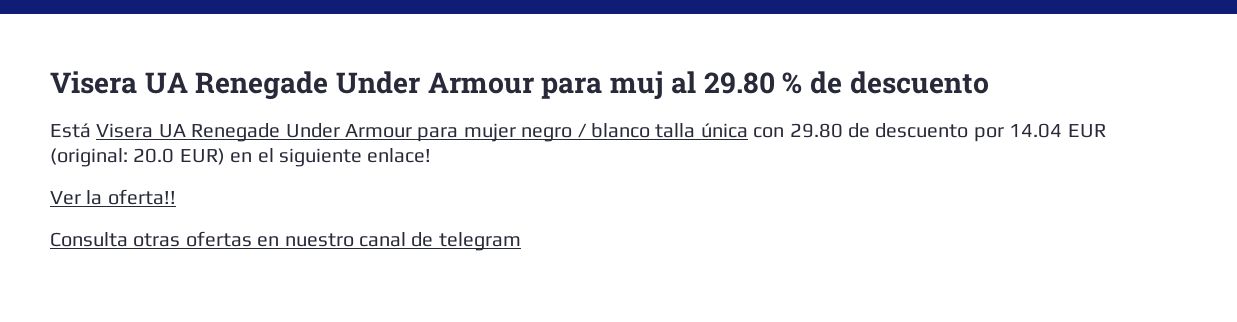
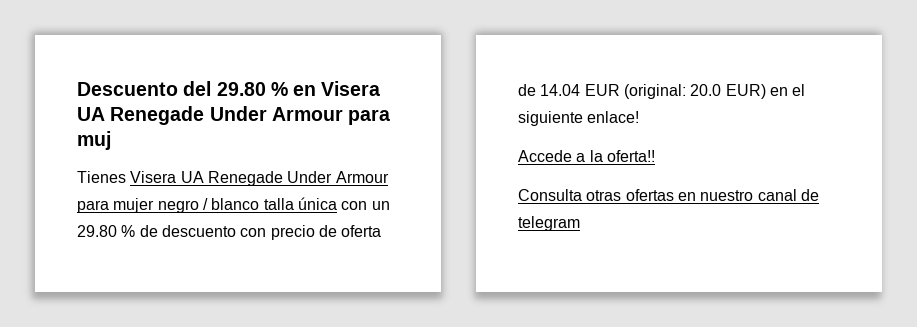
- Visera UA Renegade Under Armour para muj al 29.80 % de descuento
- Está Visera UA Renegade Under Armour para mujer negro / blanco talla única con 29.80 de descuento por 14.04 EUR (original: 20.0 EUR) en el siguiente enlace!
+ Descuento del 29.80 % en Visera UA Renegade Under Armour para muj
+ Tienes Visera UA Renegade Under Armour para mujer negro / blanco talla única con un 29.80 % de descuento con precio de oferta de 14.04 EUR (original: 20.0 EUR) en el siguiente enlace!
- Ver la oferta!!
+ Accede a la oferta!!

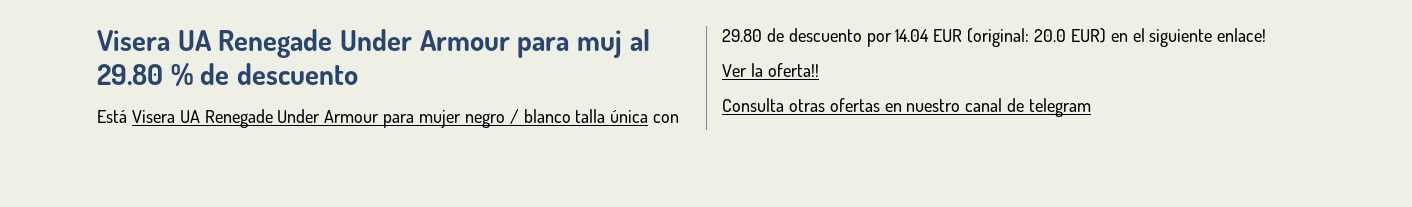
- Descuento del 29.80 % en Visera UA Renegade Under Armour para muj
- Tienes Visera UA Renegade Under Armour para mujer negro / blanco talla única con un 29.80 % de descuento con precio de oferta de 14.04 EUR (original: 20.0 EUR) en el siguiente enlace!
+ Visera UA Renegade Under Armour para muj al 29.80 % de descuento
+ Está Visera UA Renegade Under Armour para mujer negro / blanco talla única con 29.80 de descuento por 14.04 EUR (original: 20.0 EUR) en el siguiente enlace!
- Accede a la oferta!!
+ Ver la oferta!!

